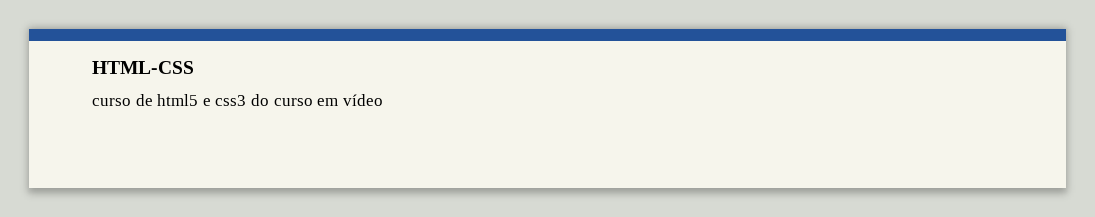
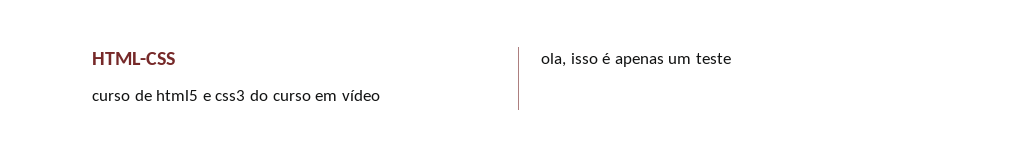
+ ola, isso é apenas um teste

